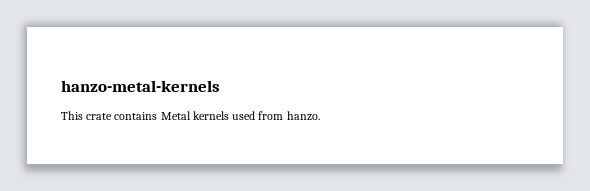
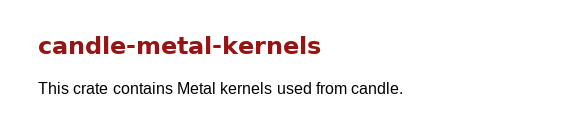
- hanzo-metal-kernels
+ candle-metal-kernels
- This crate contains Metal kernels used from hanzo.
+ This crate contains Metal kernels used from candle.

